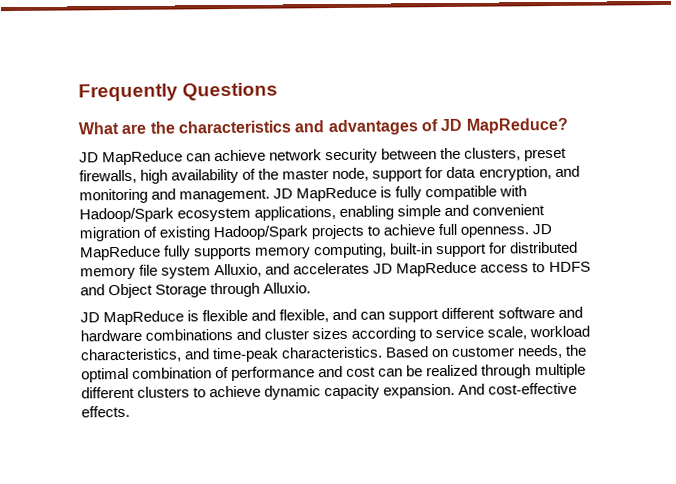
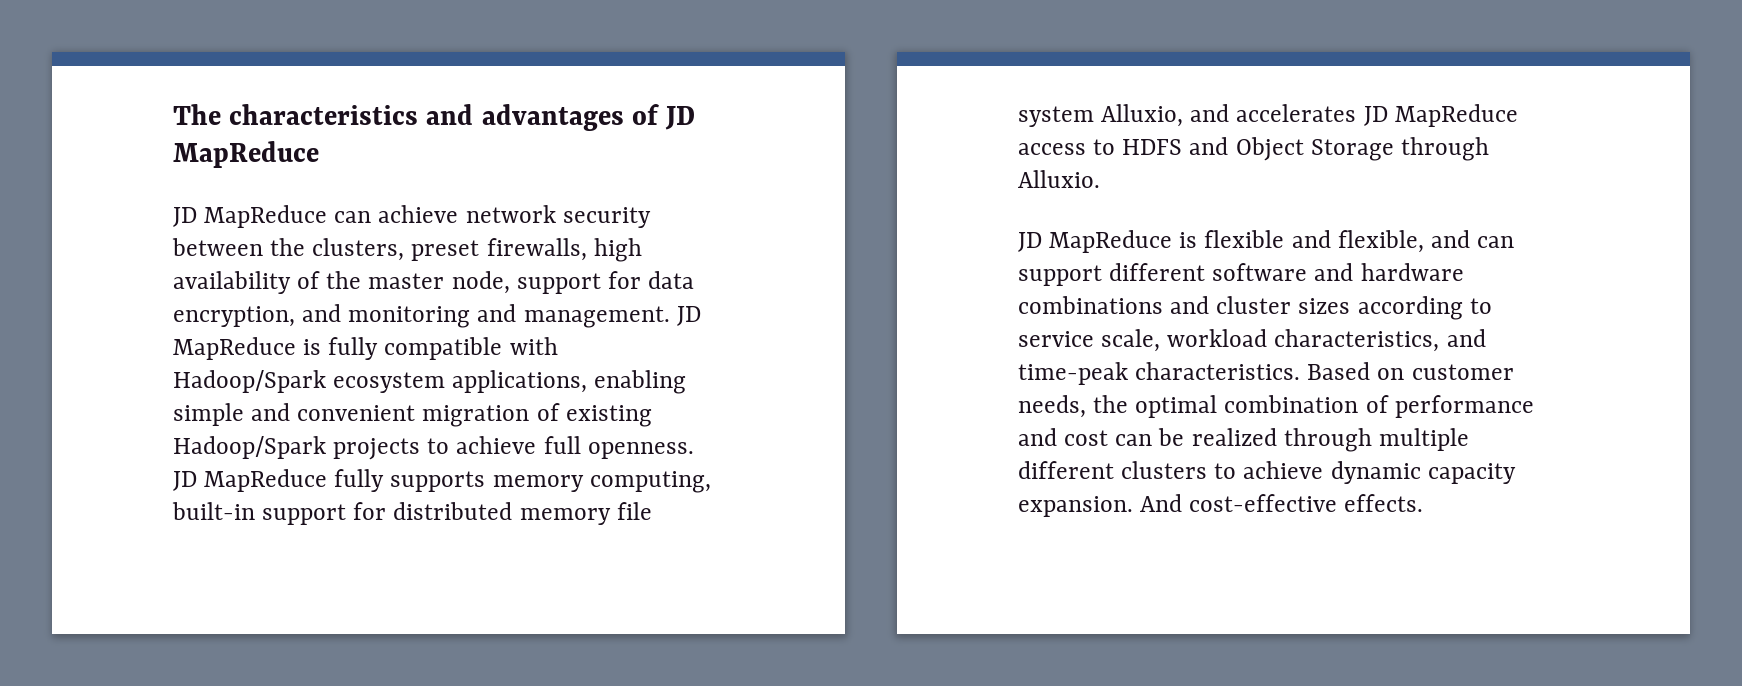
- Frequently Questions
- What are the characteristics and advantages of JD MapReduce?
+ The characteristics and advantages of JD MapReduce

